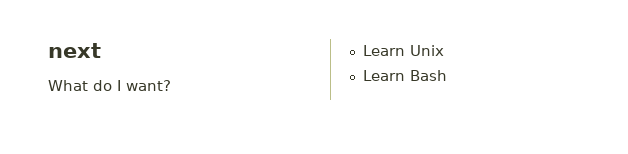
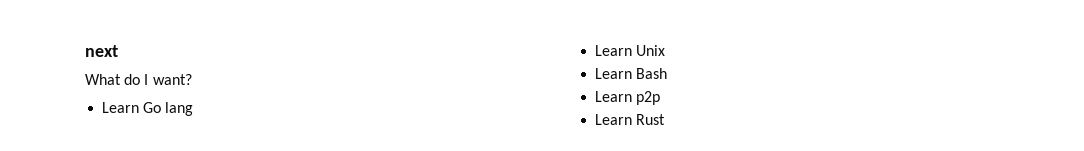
+ Learn Go lang
+ Learn p2p
+ Learn Rust

